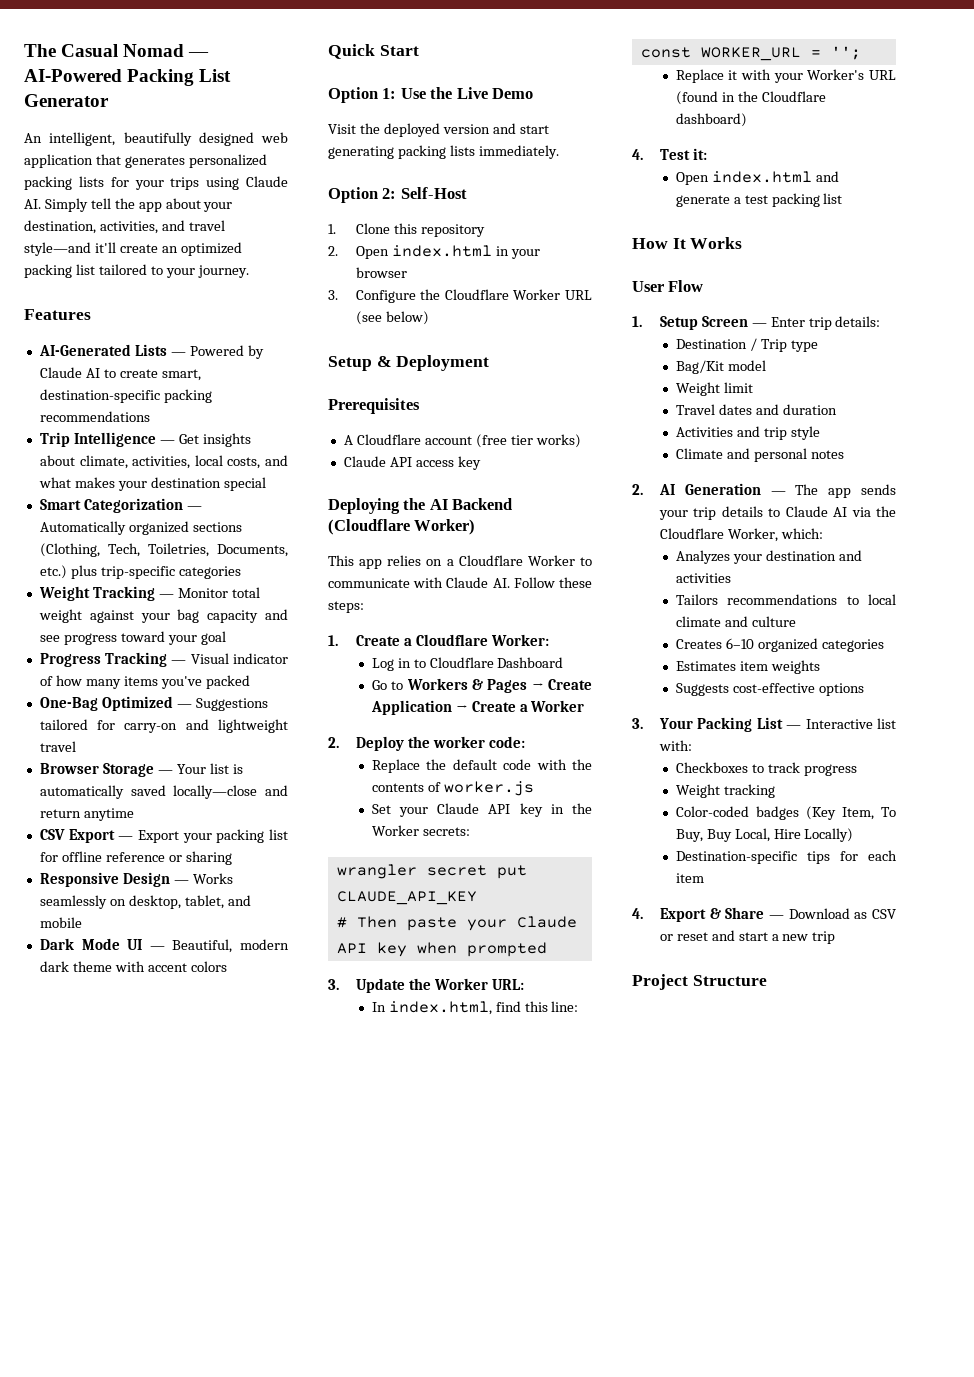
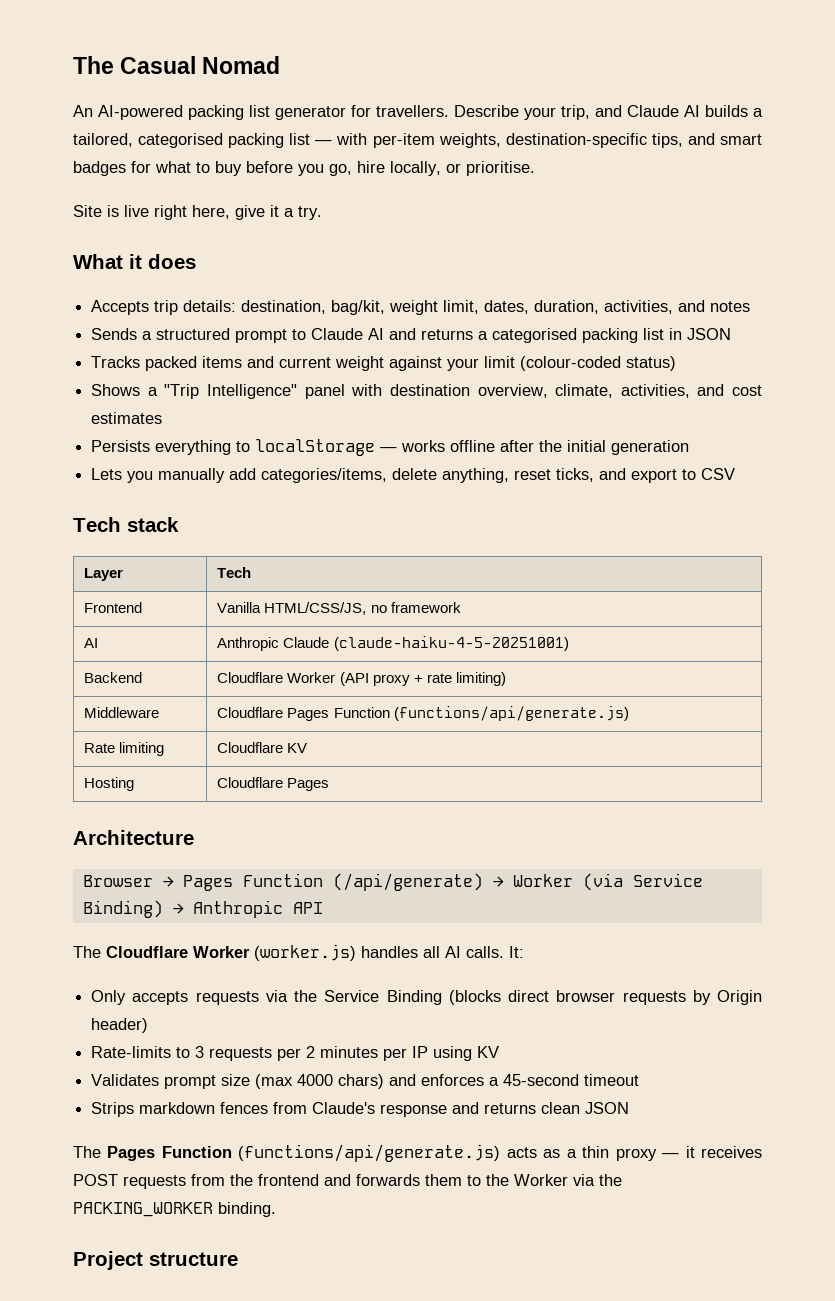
- The Casual Nomad — AI-Powered Packing List Generator
- An intelligent, beautifully designed web application that generates personalized packing lists for your trips using Claude AI. Simply tell the app about your destination, activities, and travel style—and it'll create an optimized packing list tailored to your journey.
- Features
- AI-Generated Lists — Powered by Claude AI to create smart, destination-specific packing recommendations
- Trip Intelligence — Get insights about climate, activities, local costs, and what makes your destination special
- Smart Categorization — Automatically organized sections (Clothing, Tech, Toiletries, Documents, etc.) plus trip-specific categories
- Weight Tracking — Monitor total weight against your bag capacity and see progress toward your goal
- Progress Tracking — Visual indicator of how many items you've packed
- One-Bag Optimized — Suggestions tailored for carry-on and lightweight travel
- Browser Storage — Your list is automatically saved locally—close and return anytime
- CSV Export — Export your packing list for offline reference or sharing
- Responsive Design — Works seamlessly on desktop, tablet, and mobile
- Dark Mode UI — Beautiful, modern dark theme with accent colors
- Quick Start
- Option 1: Use the Live Demo
- Visit the deployed version and start generating packing lists immediately.
- Option 2: Self-Host
- 1. Clone this repository
- 2. Open index.html in your browser
- 3. Configure the Cloudflare Worker URL (see below)
- Setup & Deployment
- Prerequisites
- A Cloudflare account (free tier works)
- Claude API access key
- Deploying the AI Backend (Cloudflare Worker)
- This app relies on a Cloudflare Worker to communicate with Claude AI. Follow these steps:
- 1. Create a Cloudflare Worker:
- Log in to Cloudflare Dashboard
- Go to Workers & Pages → Create Application → Create a Worker
- 2. Deploy the worker code:
- Replace the default code with the contents of worker.js
- Set your Claude API key in the Worker secrets:
- wrangler secret put CLAUDE_API_KEY
- # Then paste your Claude API key when prompted
- 3. Update the Worker URL:
- In index.html, find this line:
- const WORKER_URL = '';
- Replace it with your Worker's URL (found in the Cloudflare dashboard)
- 4. Test it:
- Open index.html and generate a test packing list
- How It Works
- User Flow
- 1. Setup Screen — Enter trip details:
- Destination / Trip type
- Bag/Kit model
- Weight limit
- Travel dates and duration
- Activities and trip style
- Climate and personal notes
- 2. AI Generation — The app sends your trip details to Claude AI via the Cloudflare Worker, which:
- Analyzes your destination and activities
- Tailors recommendations to local climate and culture
- Creates 6–10 organized categories
- Estimates item weights
- Suggests cost-effective options
- 3. Your Packing List — Interactive list with:
- Checkboxes to track progress
- Weight tracking
- Color-coded badges (Key Item, To Buy, Buy Local, Hire Locally)
- Destination-specific tips for each item
- 4. Export & Share — Download as CSV or reset and start a new trip
+ The Casual Nomad
+ An AI-powered packing list generator for travellers. Describe your trip, and Claude AI builds a tailored, categorised packing list — with per-item weights, destination-specific tips, and smart badges for what to buy before you go, hire locally, or prioritise.
+ Site is live right here, give it a try.
+ What it does
+ Accepts trip details: destination, bag/kit, weight limit, dates, duration, activities, and notes
+ Sends a structured prompt to Claude AI and returns a categorised packing list in JSON
+ Tracks packed items and current weight against your limit (colour-coded status)
+ Shows a "Trip Intelligence" panel with destination overview, climate, activities, and cost estimates
+ Persists everything to localStorage — works offline after the initial generation
+ Lets you manually add categories/items, delete anything, reset ticks, and export to CSV
+ Tech stack
+ Layer | Tech
+ Frontend | Vanilla HTML/CSS/JS, no framework
+ AI | Anthropic Claude (claude-haiku-4-5-20251001)
+ Backend | Cloudflare Worker (API proxy + rate limiting)
+ Middleware | Cloudflare Pages Function (functions/api/generate.js)
+ Rate limiting | Cloudflare KV
+ Hosting | Cloudflare Pages
+ Architecture
+ Browser → Pages Function (/api/generate) → Worker (via Service Binding) → Anthropic API
+ The Cloudflare Worker (worker.js) handles all AI calls. It:
+ Only accepts requests via the Service Binding (blocks direct browser requests by Origin header)
+ Rate-limits to 3 requests per 2 minutes per IP using KV
+ Validates prompt size (max 4000 chars) and enforces a 45-second timeout
+ Strips markdown fences from Claude's response and returns clean JSON
+ The Pages Function (functions/api/generate.js) acts as a thin proxy — it receives POST requests from the frontend and forwards them to the Worker via the PACKING_WORKER binding.
- Project Structure
+ Project structure

